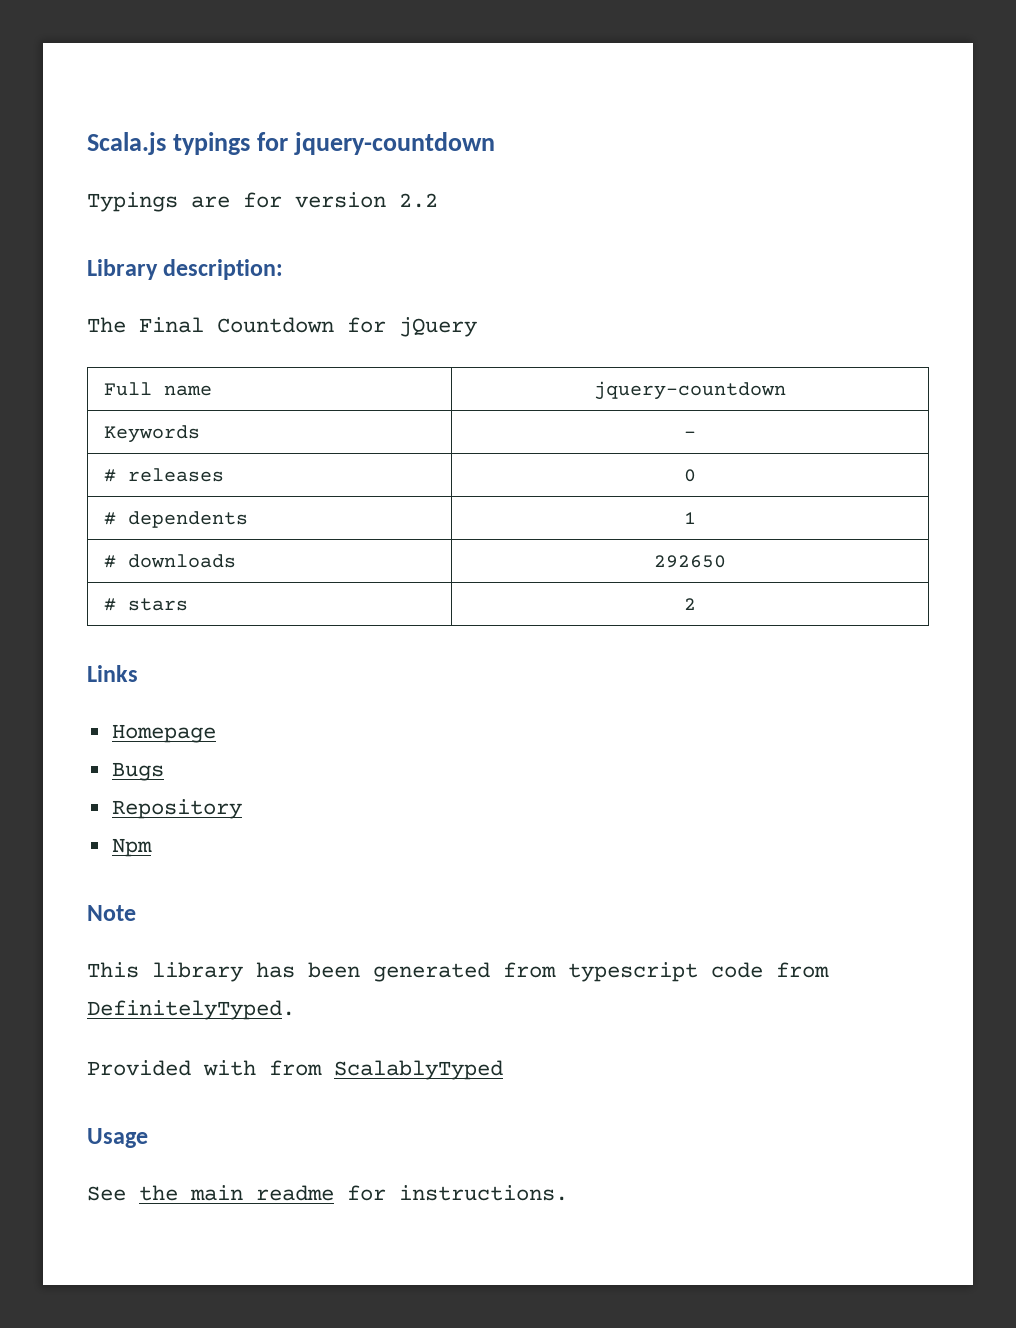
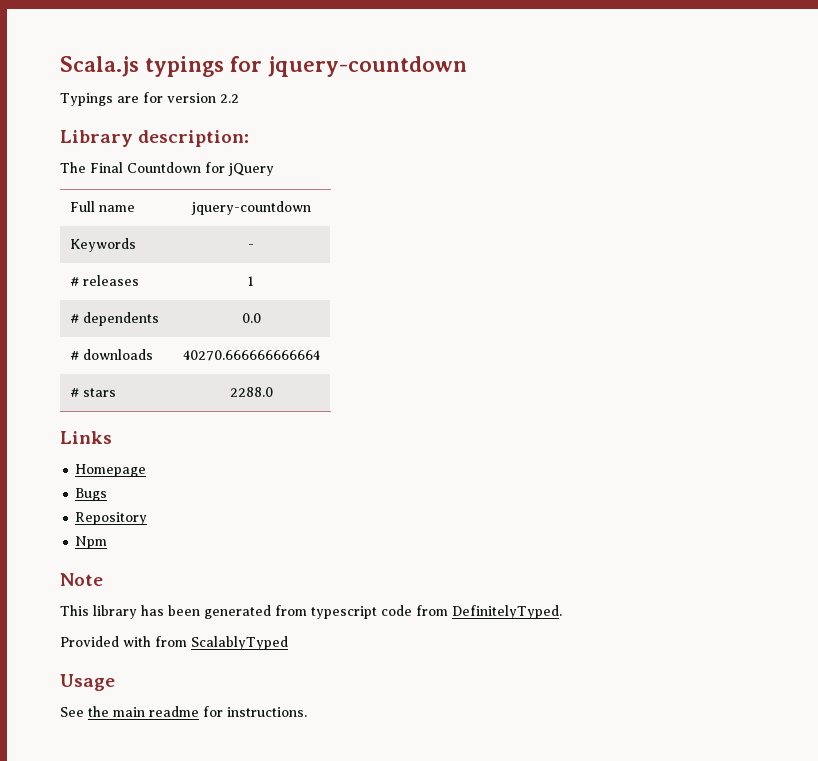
- # releases | 0
+ # releases | 1
- # dependents | 1
+ # dependents | 0.0
- # downloads | 292650
+ # downloads | 40270.666666666664
- # stars | 2
+ # stars | 2288.0

